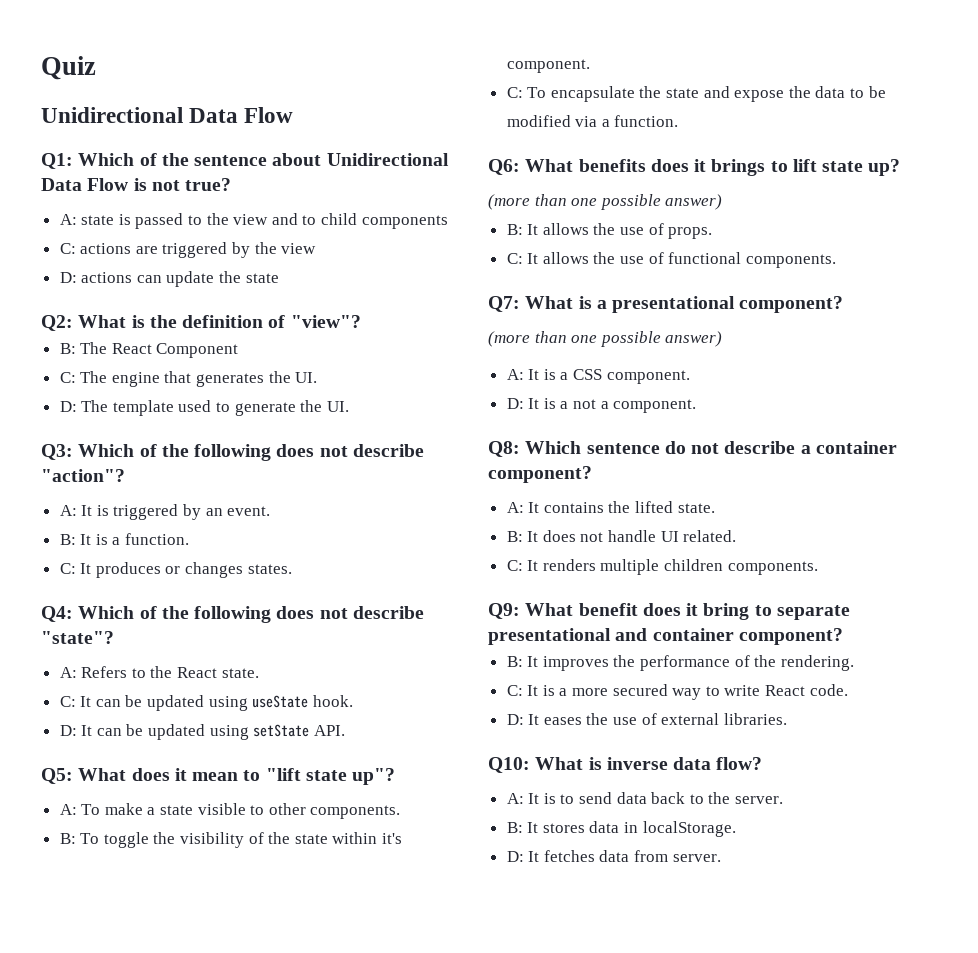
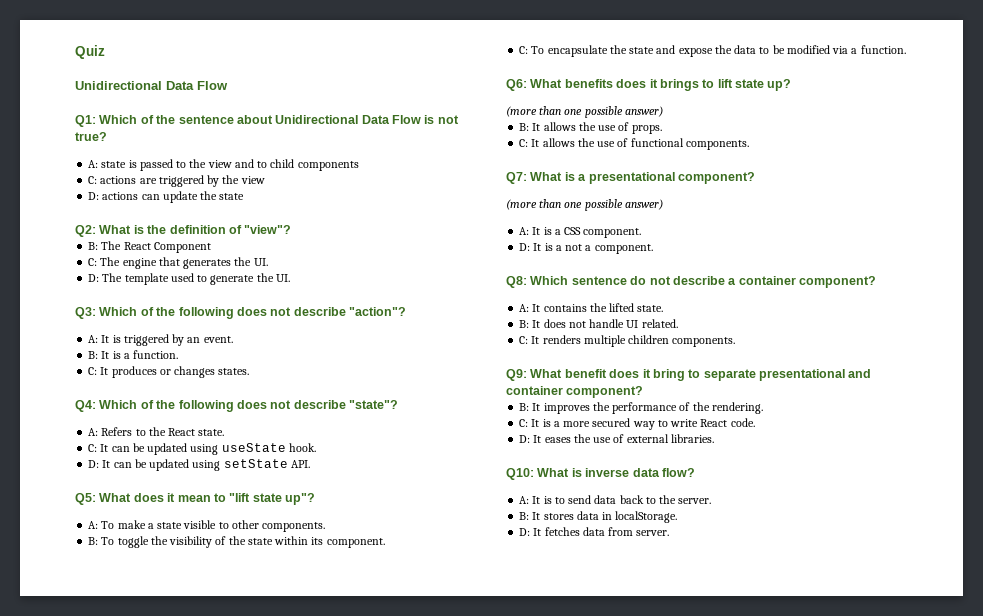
- B: To toggle the visibility of the state within it's component.
+ B: To toggle the visibility of the state within its component.

